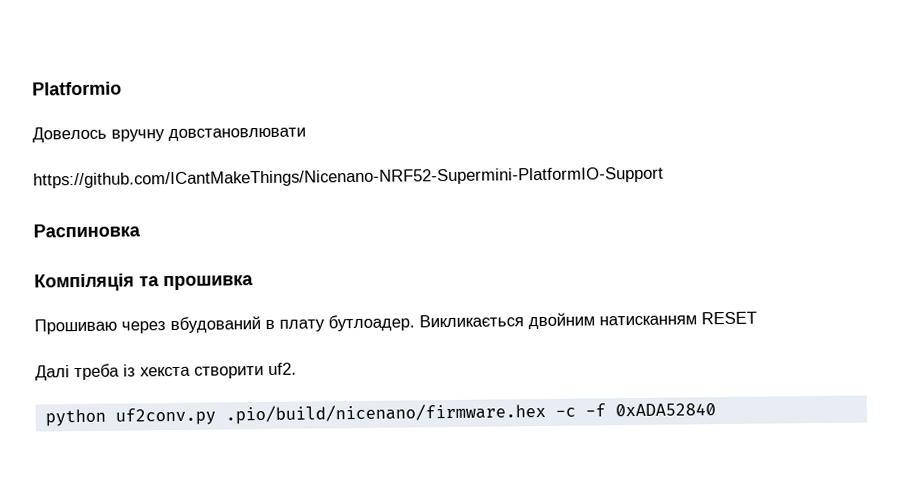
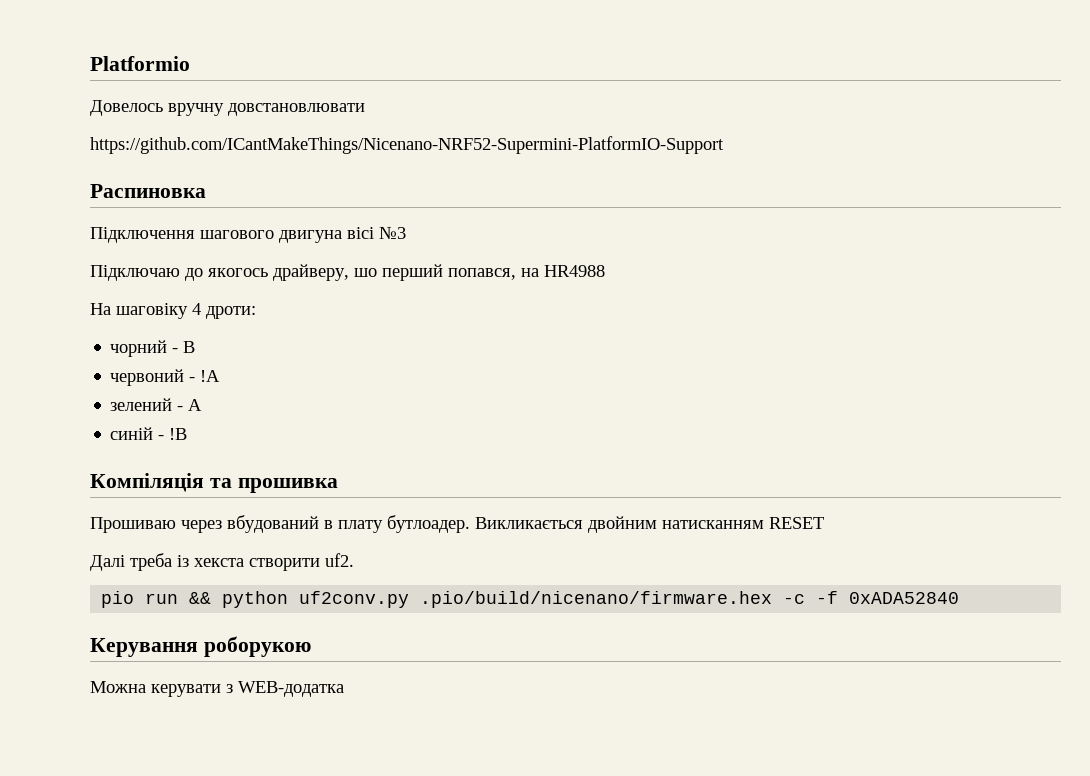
+ Підключення шагового двигуна вісі №3
+ Підключаю до якогось драйверу, шо перший попався, на HR4988
+ На шаговіку 4 дроти:
+ чорний - B
+ червоний - !A
+ зелений - A
+ синій - !B
- python uf2conv.py .pio/build/nicenano/firmware.hex -c -f 0xADA52840
+ pio run && python uf2conv.py .pio/build/nicenano/firmware.hex -c -f 0xADA52840
+ Керування роборукою
+ Можна керувати з WEB-додатка

